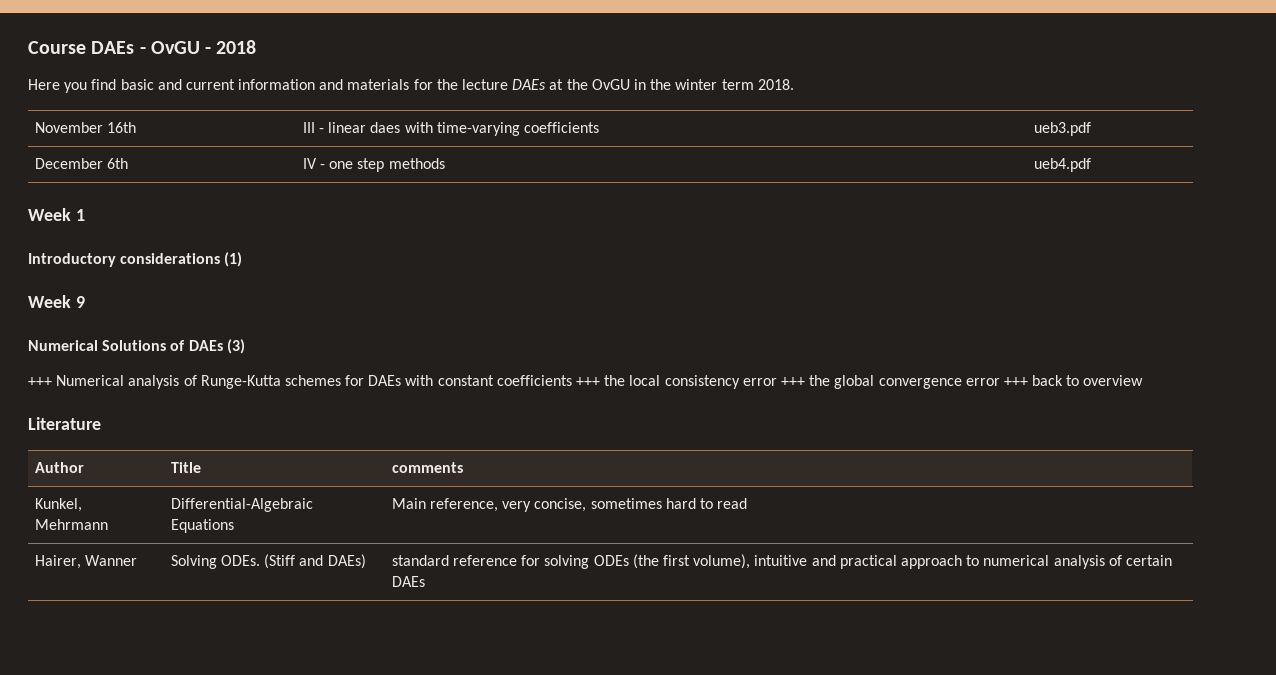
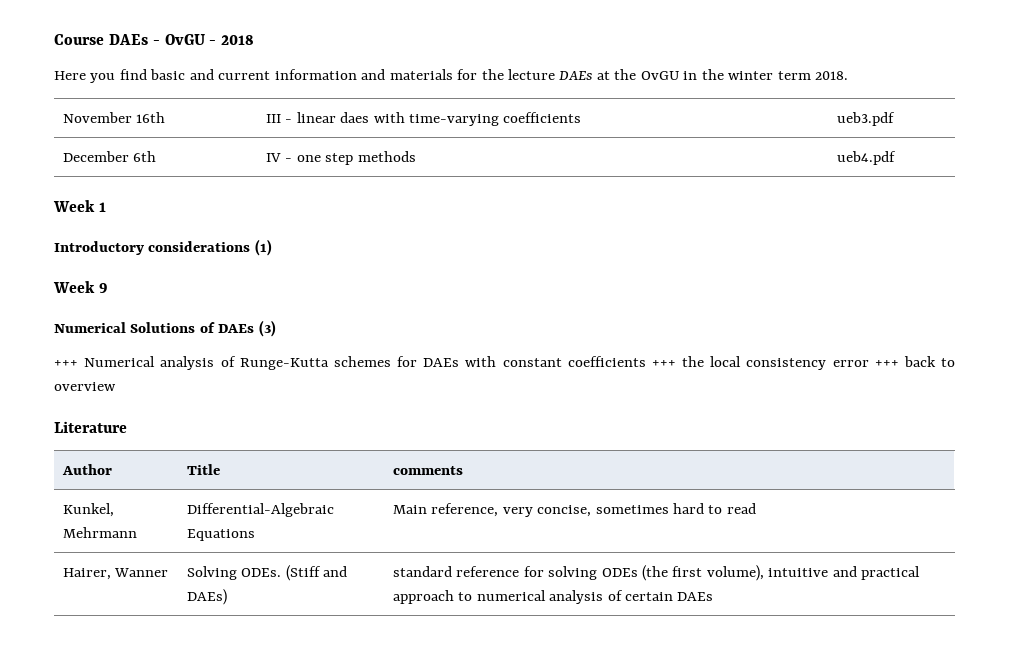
- +++ Numerical analysis of Runge-Kutta schemes for DAEs with constant coefficients +++ the local consistency error +++ the global convergence error +++ back to overview
+ +++ Numerical analysis of Runge-Kutta schemes for DAEs with constant coefficients +++ the local consistency error +++ back to overview

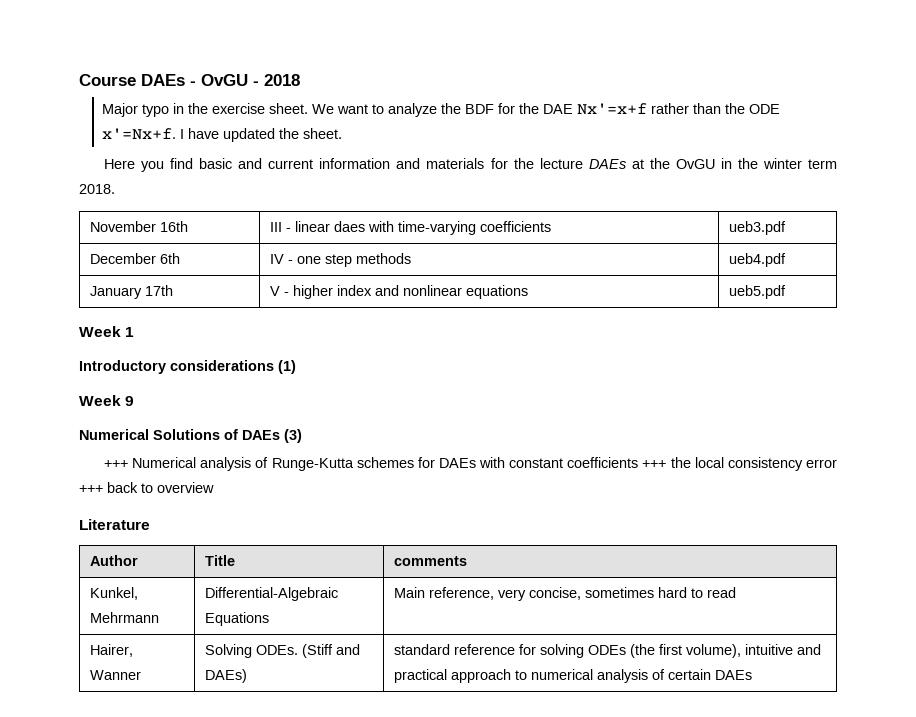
+ Major typo in the exercise sheet. We want to analyze the BDF for the DAE Nx'=x+f rather than the ODE x'=Nx+f. I have updated the sheet.
+ January 17th | V - higher index and nonlinear equations | ueb5.pdf

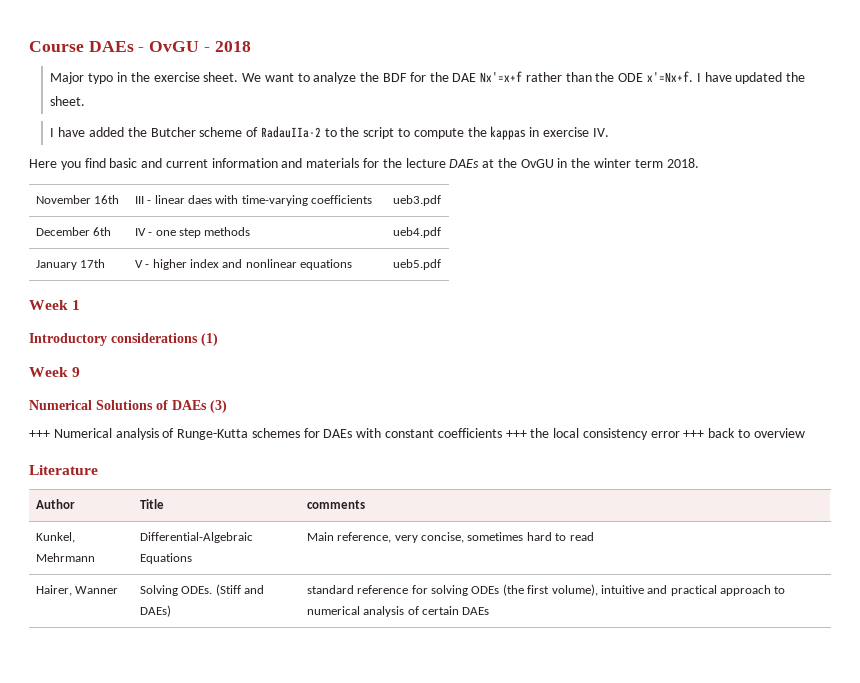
+ I have added the Butcher scheme of RadauIIa-2 to the script to compute the kappas in exercise IV.

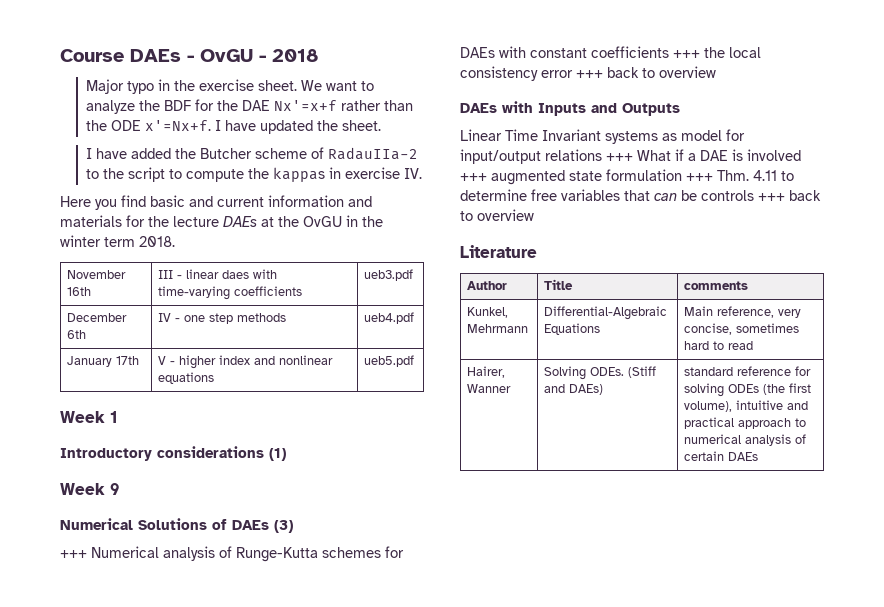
+ DAEs with Inputs and Outputs
+ Linear Time Invariant systems as model for input/output relations +++ What if a DAE is involved +++ augmented state formulation +++ Thm. 4.11 to determine free variables that can be controls +++ back to overview

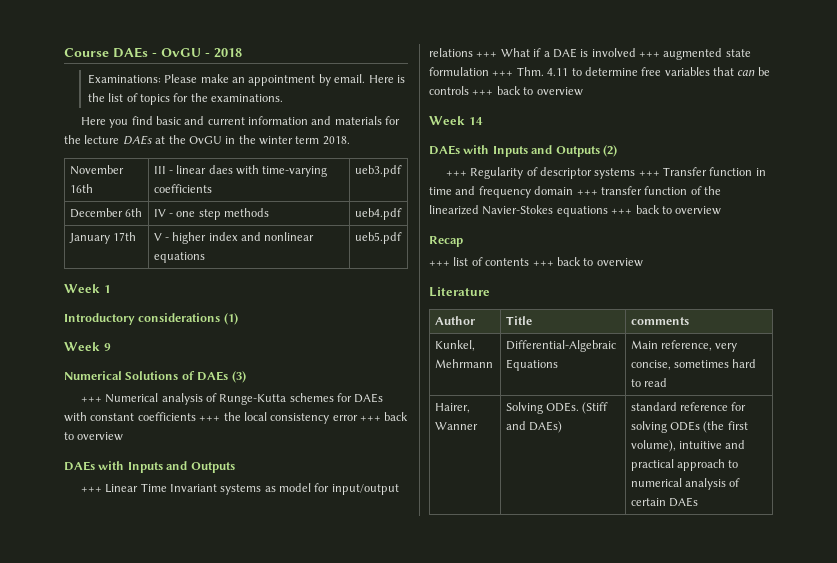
- Major typo in the exercise sheet. We want to analyze the BDF for the DAE Nx'=x+f rather than the ODE x'=Nx+f. I have updated the sheet.
- I have added the Butcher scheme of RadauIIa-2 to the script to compute the kappas in exercise IV.
+ Examinations: Please make an appointment by email. Here is the list of topics for the examinations.
- Linear Time Invariant systems as model for input/output relations +++ What if a DAE is involved +++ augmented state formulation +++ Thm. 4.11 to determine free variables that can be controls +++ back to overview
+ +++ Linear Time Invariant systems as model for input/output relations +++ What if a DAE is involved +++ augmented state formulation +++ Thm. 4.11 to determine free variables that can be controls +++ back to overview
+ Week 14
+ DAEs with Inputs and Outputs (2)
+ +++ Regularity of descriptor systems +++ Transfer function in time and frequency domain +++ transfer function of the linearized Navier-Stokes equations +++ back to overview
+ Recap
+ +++ list of contents +++ back to overview

